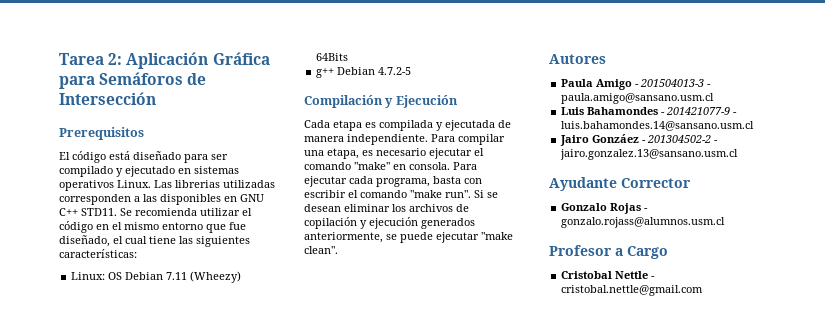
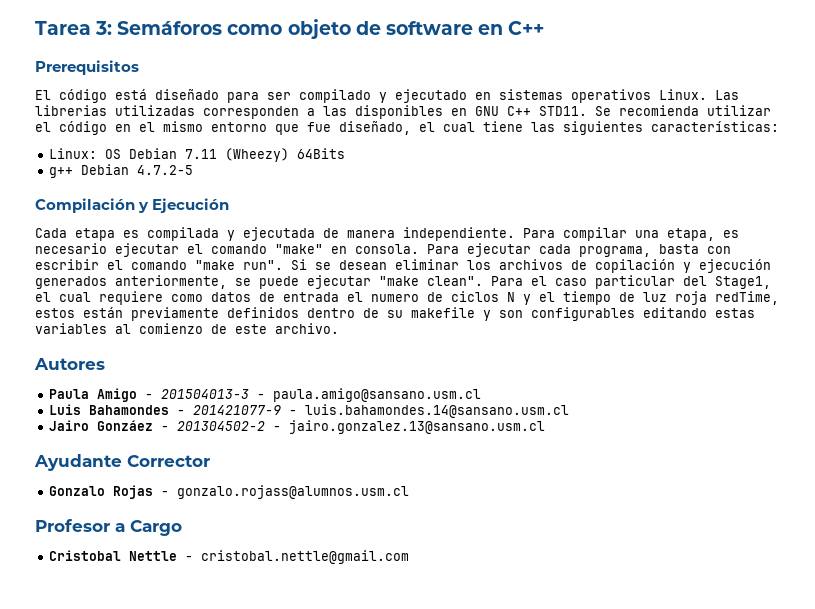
- Tarea 2: Aplicación Gráfica para Semáforos de Intersección
+ Tarea 3: Semáforos como objeto de software en C++
+ Para el caso particular del Stage1, el cual requiere como datos de entrada el numero de ciclos N y el tiempo de luz roja redTime, estos están previamente definidos dentro de su makefile y son configurables editando estas variables al comienzo de este archivo.

